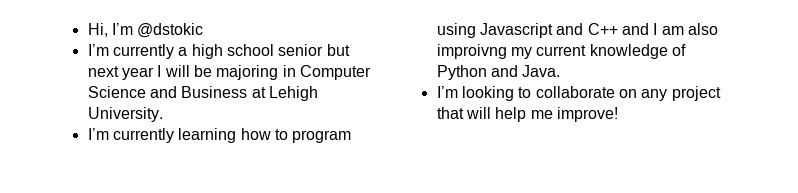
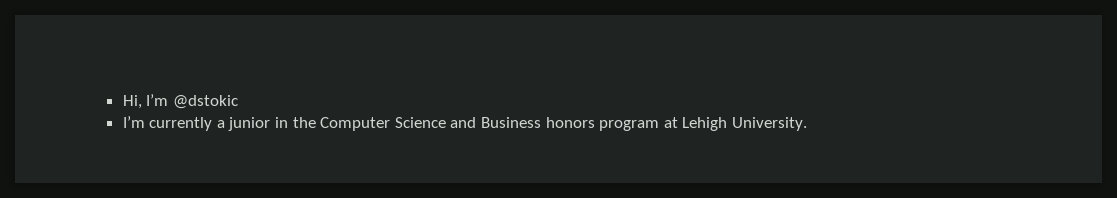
- I’m currently a high school senior but next year I will be majoring in Computer Science and Business at Lehigh University.
+ I’m currently a junior in the Computer Science and Business honors program at Lehigh University.
- I’m currently learning how to program using Javascript and C++ and I am also improivng my current knowledge of Python and Java.
- I’m looking to collaborate on any project that will help me improve!

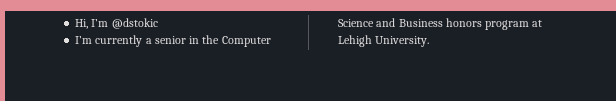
- I’m currently a junior in the Computer Science and Business honors program at Lehigh University.
+ I’m currently a senior in the Computer Science and Business honors program at Lehigh University.

